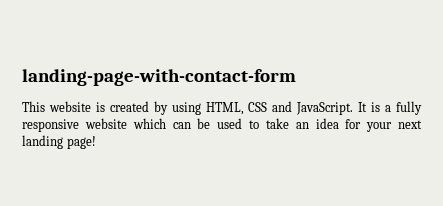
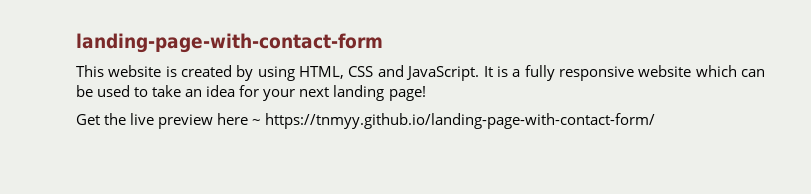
+ Get the live preview here ~ https://tnmyy.github.io/landing-page-with-contact-form/

